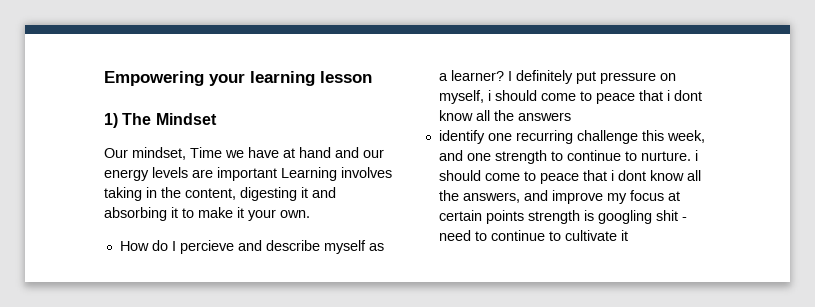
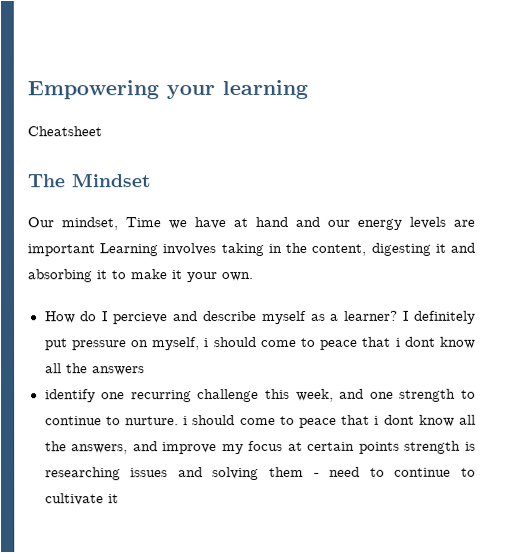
- Empowering your learning lesson
- 1) The Mindset
+ Empowering your learning
+ Cheatsheet
+ The Mindset
- identify one recurring challenge this week, and one strength to continue to nurture. i should come to peace that i dont know all the answers, and improve my focus at certain points strength is googling shit - need to continue to cultivate it
+ identify one recurring challenge this week, and one strength to continue to nurture. i should come to peace that i dont know all the answers, and improve my focus at certain points strength is researching issues and solving them - need to continue to cultivate it

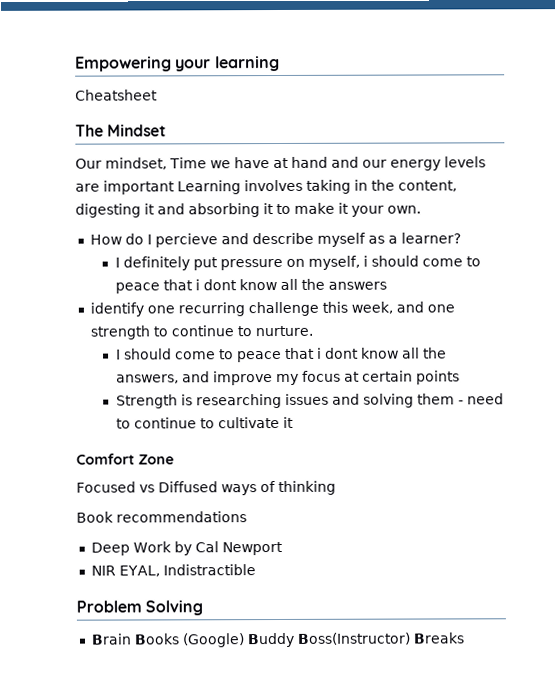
- How do I percieve and describe myself as a learner? I definitely put pressure on myself, i should come to peace that i dont know all the answers
+ How do I percieve and describe myself as a learner?
+ I definitely put pressure on myself, i should come to peace that i dont know all the answers
- identify one recurring challenge this week, and one strength to continue to nurture. i should come to peace that i dont know all the answers, and improve my focus at certain points strength is researching issues and solving them - need to continue to cultivate it
+ identify one recurring challenge this week, and one strength to continue to nurture.
+ I should come to peace that i dont know all the answers, and improve my focus at certain points
+ Strength is researching issues and solving them - need to continue to cultivate it
+ Comfort Zone
+ Focused vs Diffused ways of thinking
+ Book recommendations
+ Deep Work by Cal Newport
+ NIR EYAL, Indistractible
+ Problem Solving
+ Brain Books (Google) Buddy Boss(Instructor) Breaks

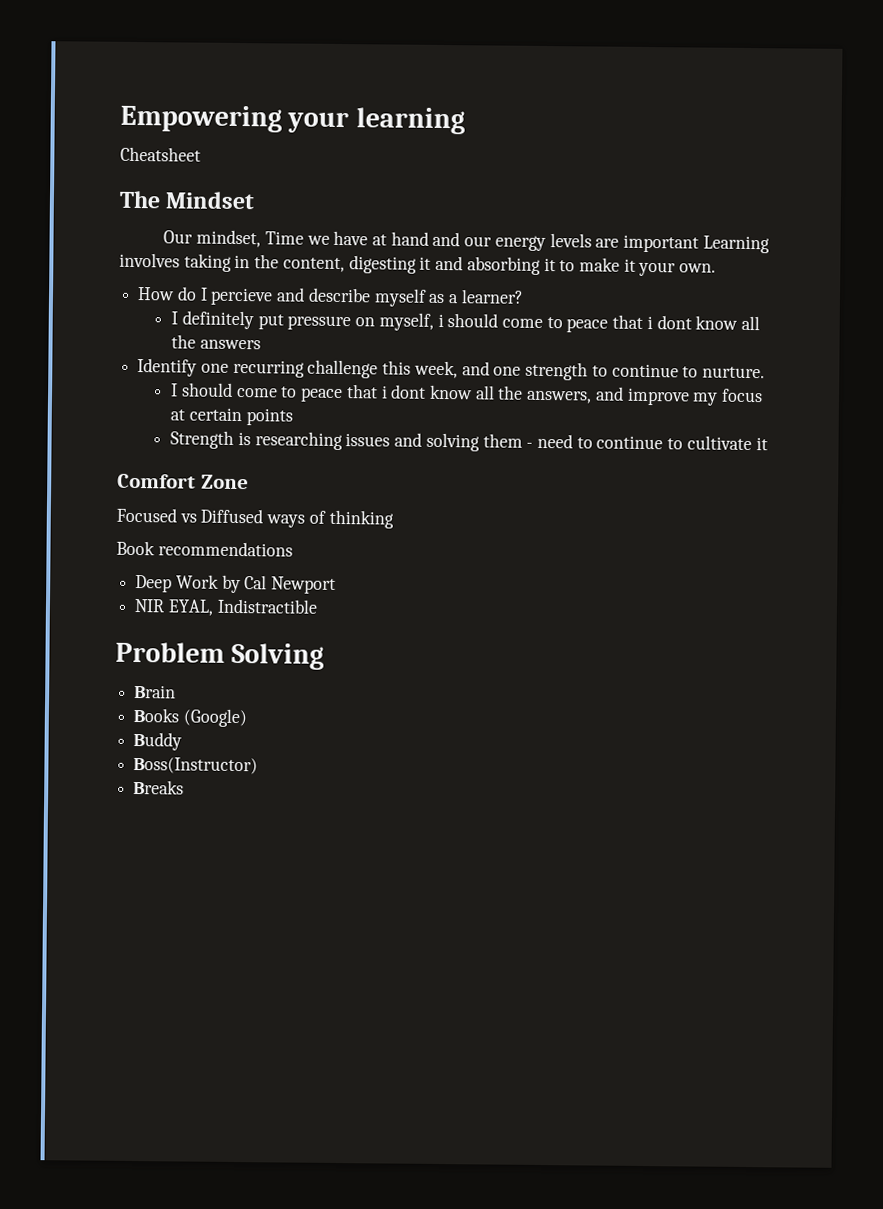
- identify one recurring challenge this week, and one strength to continue to nurture.
+ Identify one recurring challenge this week, and one strength to continue to nurture.
- Brain Books (Google) Buddy Boss(Instructor) Breaks
+ Brain
+ Books (Google)
+ Buddy
+ Boss(Instructor)
+ Breaks

